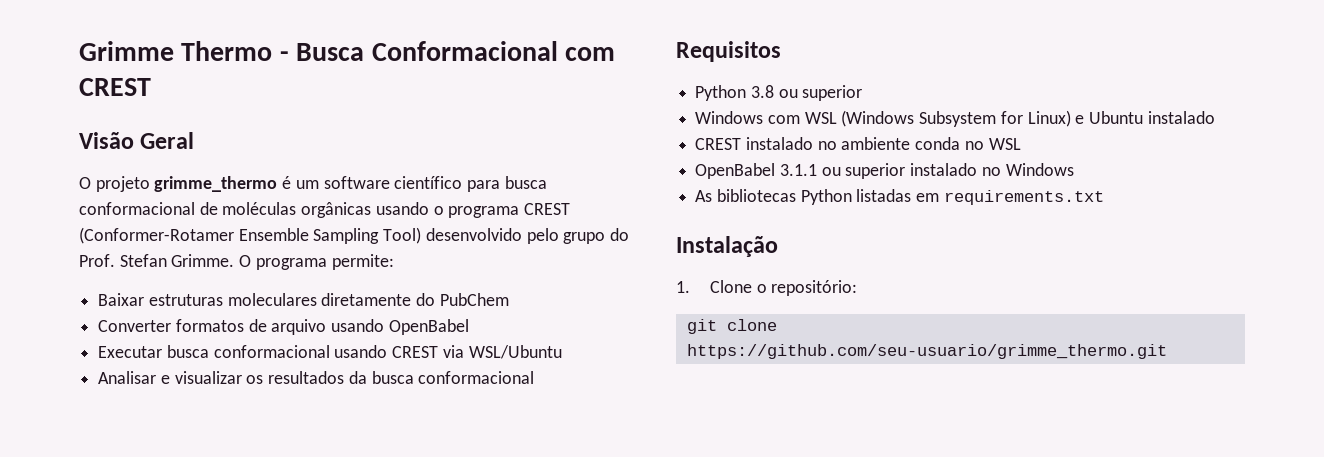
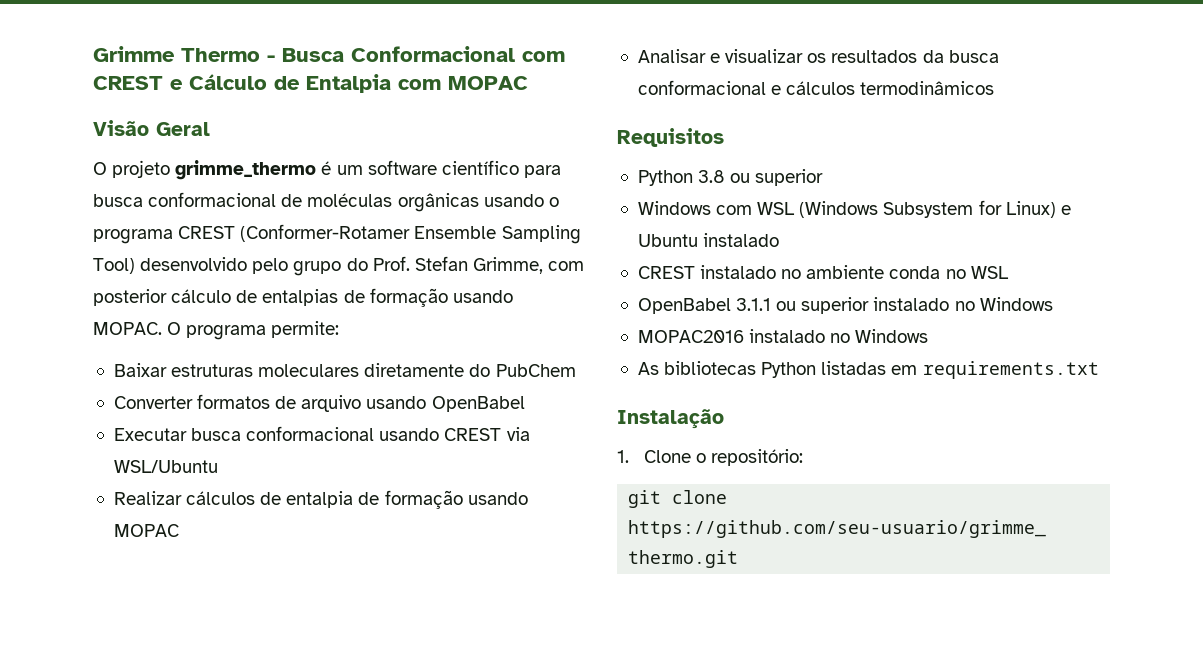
- Grimme Thermo - Busca Conformacional com CREST
+ Grimme Thermo - Busca Conformacional com CREST e Cálculo de Entalpia com MOPAC
- O projeto grimme_thermo é um software científico para busca conformacional de moléculas orgânicas usando o programa CREST (Conformer-Rotamer Ensemble Sampling Tool) desenvolvido pelo grupo do Prof. Stefan Grimme.
+ O projeto grimme_thermo é um software científico para busca conformacional de moléculas orgânicas usando o programa CREST (Conformer-Rotamer Ensemble Sampling Tool) desenvolvido pelo grupo do Prof. Stefan Grimme, com posterior cálculo de entalpias de formação usando MOPAC.
+ Realizar cálculos de entalpia de formação usando MOPAC
- Analisar e visualizar os resultados da busca conformacional
+ Analisar e visualizar os resultados da busca conformacional e cálculos termodinâmicos
+ MOPAC2016 instalado no Windows

